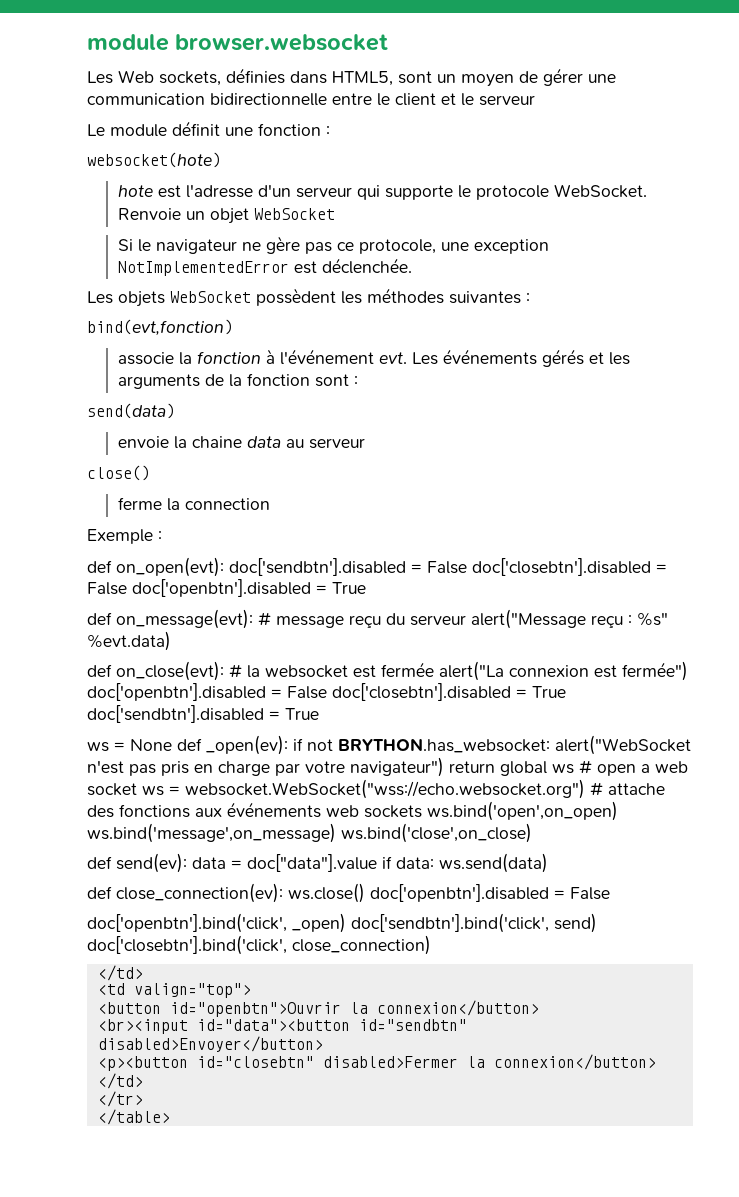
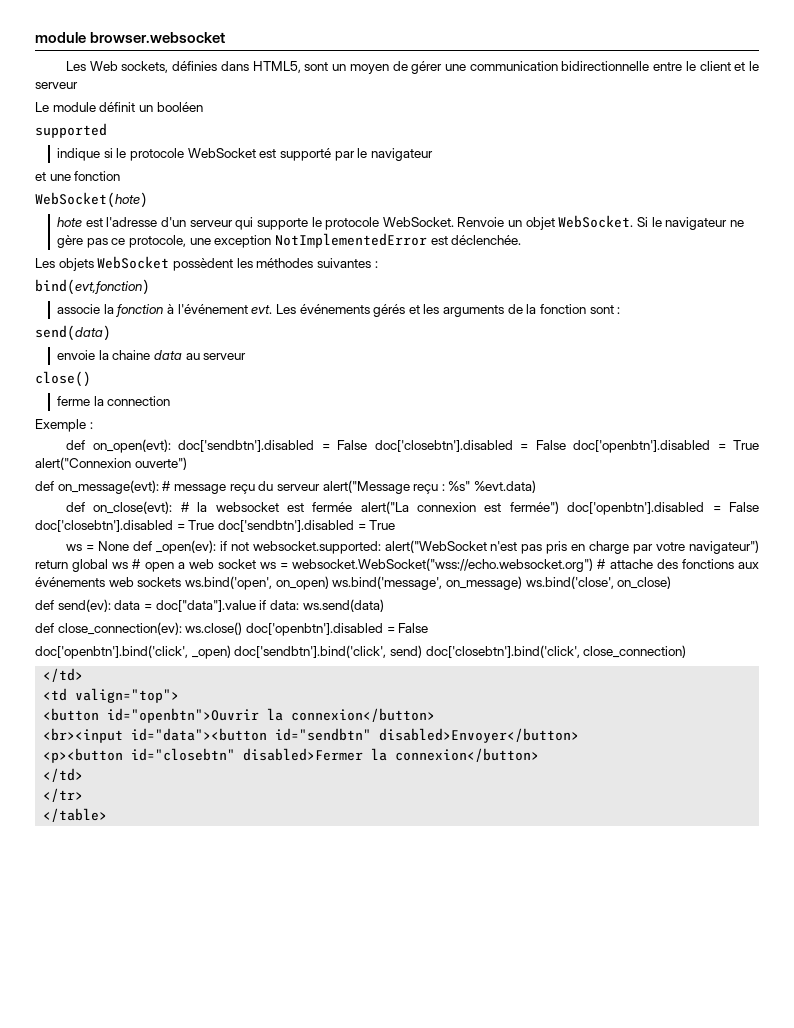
- Le module définit une fonction :
- websocket(hote)
+ Le module définit un booléen
+ supported
+ indique si le protocole WebSocket est supporté par le navigateur
+ et une fonction
+ WebSocket(hote)
- Renvoie un objet WebSocket
- Si le navigateur ne gère pas ce protocole, une exception NotImplementedError est déclenchée.
+ Renvoie un objet WebSocket. Si le navigateur ne gère pas ce protocole, une exception NotImplementedError est déclenchée.
- def on_open(evt): doc['sendbtn'].disabled = False doc['closebtn'].disabled = False doc['openbtn'].disabled = True
+ def on_open(evt): doc['sendbtn'].disabled = False doc['closebtn'].disabled = False doc['openbtn'].disabled = True alert("Connexion ouverte")
- ws = None def _open(ev): if not BRYTHON.has_websocket: alert("WebSocket n'est pas pris en charge par votre navigateur") return global ws # open a web socket ws = websocket.WebSocket("wss://echo.websocket.org") # attache des fonctions aux événements web sockets ws.bind('open',on_open) ws.bind('message',on_message) ws.bind('close',on_close)
+ ws = None def _open(ev): if not websocket.supported: alert("WebSocket n'est pas pris en charge par votre navigateur") return global ws # open a web socket ws = websocket.WebSocket("wss://echo.websocket.org") # attache des fonctions aux événements web sockets ws.bind('open', on_open) ws.bind('message', on_message) ws.bind('close', on_close)

